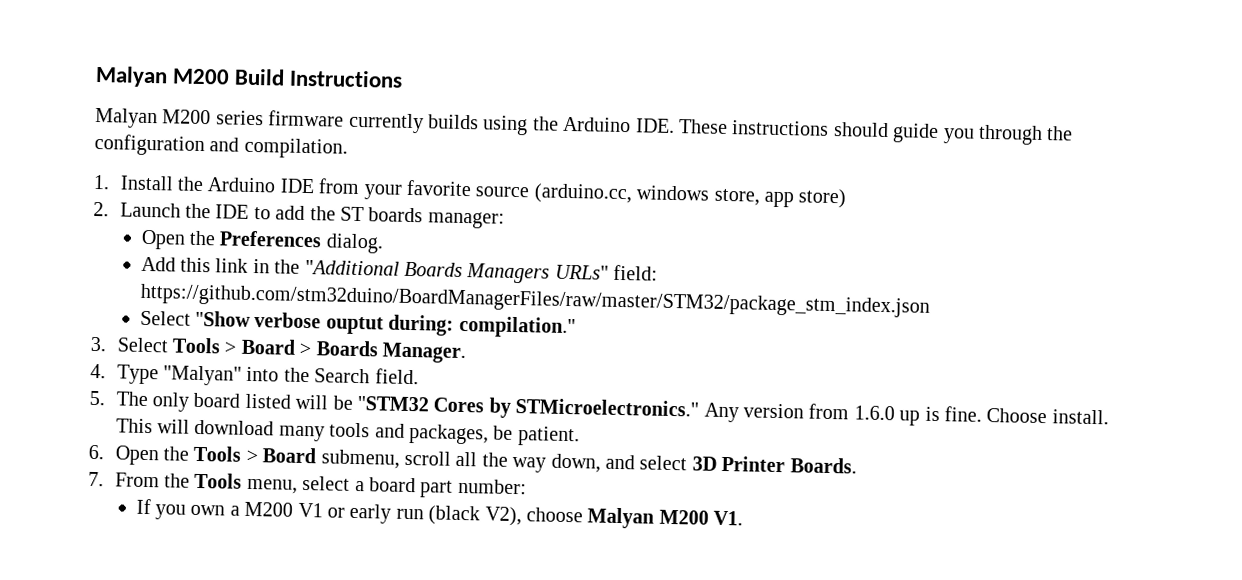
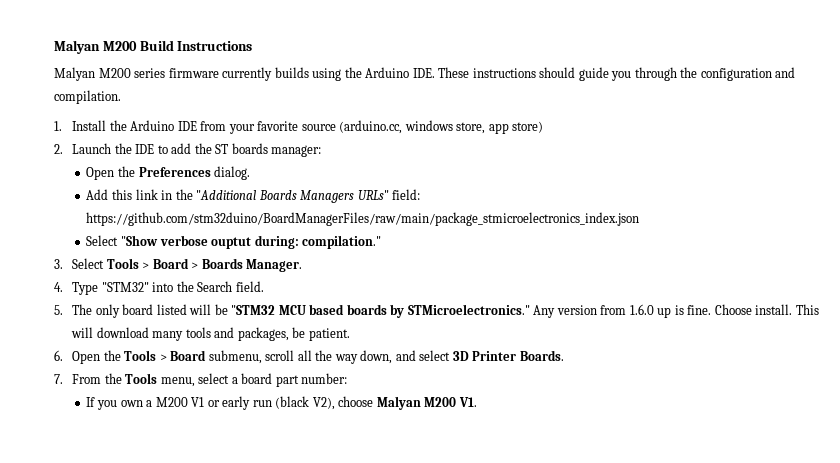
- Add this link in the "Additional Boards Managers URLs" field: https://github.com/stm32duino/BoardManagerFiles/raw/master/STM32/package_stm_index.json
+ Add this link in the "Additional Boards Managers URLs" field: https://github.com/stm32duino/BoardManagerFiles/raw/main/package_stmicroelectronics_index.json
- 4. Type "Malyan" into the Search field.
+ 4. Type "STM32" into the Search field.
- 5. The only board listed will be "STM32 Cores by STMicroelectronics."
+ 5. The only board listed will be "STM32 MCU based boards by STMicroelectronics."

